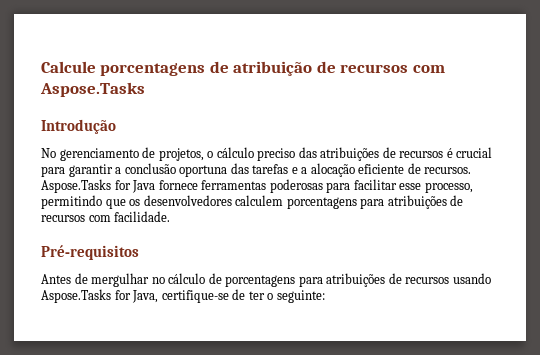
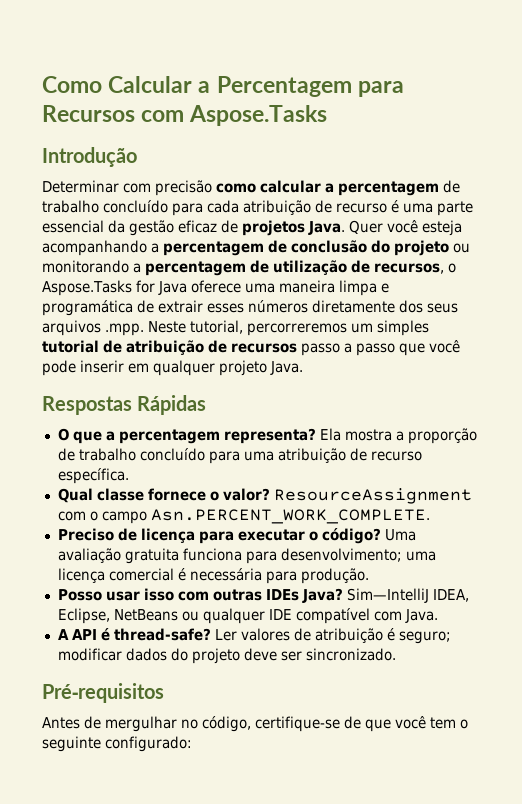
- Calcule porcentagens de atribuição de recursos com Aspose.Tasks
+ Como Calcular a Percentagem para Recursos com Aspose.Tasks
  Introdução
- No gerenciamento de projetos, o cálculo preciso das atribuições de recursos é crucial para garantir a conclusão oportuna das tarefas e a alocação eficiente de recursos. Aspose.Tasks for Java fornece ferramentas poderosas para facilitar esse processo, permitindo que os desenvolvedores calculem porcentagens para atribuições de recursos com facilidade.
+ Determinar com precisão como calcular a percentagem de trabalho concluído para cada atribuição de recurso é uma parte essencial da gestão eficaz de projetos Java. Quer você esteja acompanhando a percentagem de conclusão do projeto ou monitorando a percentagem de utilização de recursos, o Aspose.Tasks for Java oferece uma maneira limpa e programática de extrair esses números diretamente dos seus arquivos .mpp. Neste tutorial, percorreremos um simples tutorial de atribuição de recursos passo a passo que você pode inserir em qualquer projeto Java.
+ Respostas Rápidas
+ O que a percentagem representa? Ela mostra a proporção de trabalho concluído para uma atribuição de recurso específica.
+ Qual classe fornece o valor? ResourceAssignment com o campo Asn.PERCENT_WORK_COMPLETE.
+ Preciso de licença para executar o código? Uma avaliação gratuita funciona para desenvolvimento; uma licença comercial é necessária para produção.
+ Posso usar isso com outras IDEs Java? Sim—IntelliJ IDEA, Eclipse, NetBeans ou qualquer IDE compatível com Java.
+ A API é thread‑safe? Ler valores de atribuição é seguro; modificar dados do projeto deve ser sincronizado.
- Antes de mergulhar no cálculo de porcentagens para atribuições de recursos usando Aspose.Tasks for Java, certifique-se de ter o seguinte:
+ Antes de mergulhar no código, certifique‑se de que você tem o seguinte configurado:

